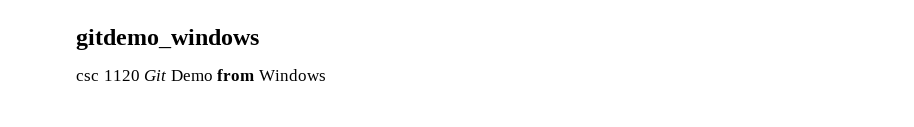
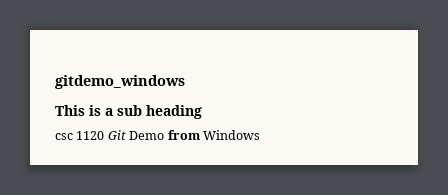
+ This is a sub heading

